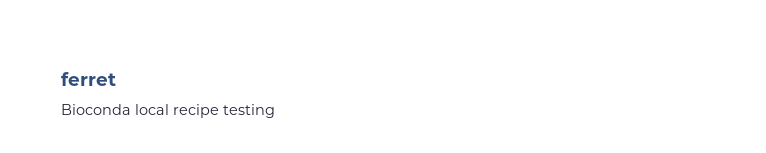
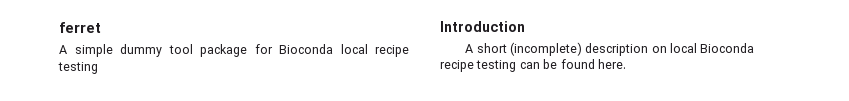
- Bioconda local recipe testing
+ A simple dummy tool package for Bioconda local recipe testing
+ Introduction
+ A short (incomplete) description on local Bioconda recipe testing can be found here.

